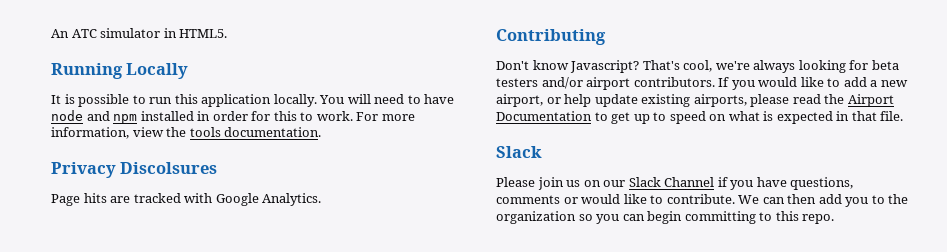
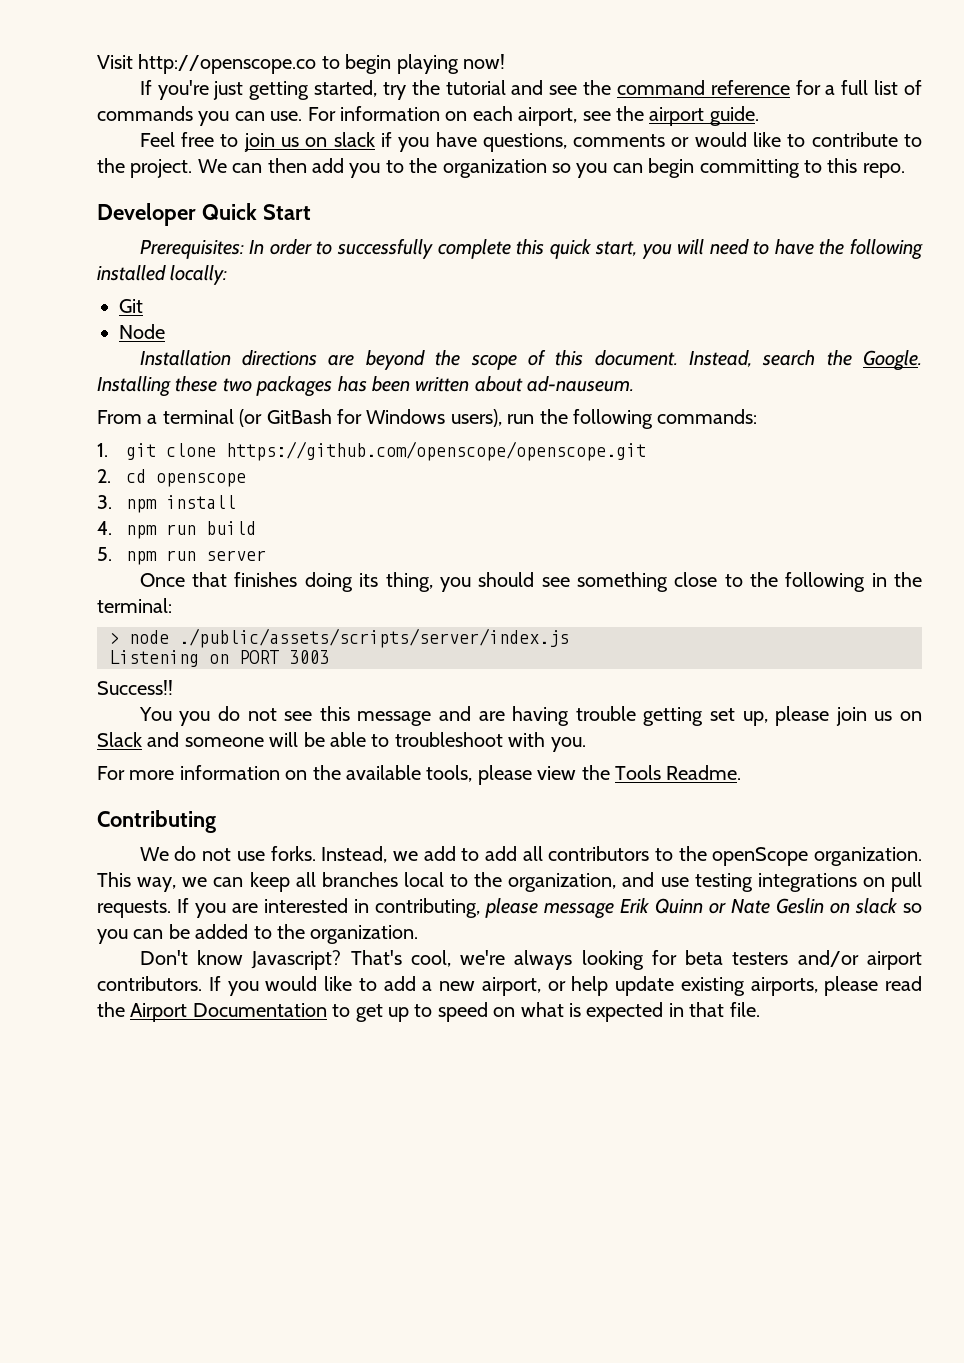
- An ATC simulator in HTML5.
- Running Locally
- It is possible to run this application locally. You will need to have node and npm installed in order for this to work. For more information, view the tools documentation.
- Privacy Discolsures
- Page hits are tracked with Google Analytics.
+ Visit http://openscope.co to begin playing now!
+ If you're just getting started, try the tutorial and see the command reference for a full list of commands you can use. For information on each airport, see the airport guide.
+ Feel free to join us on slack if you have questions, comments or would like to contribute to the project. We can then add you to the organization so you can begin committing to this repo.
+ Developer Quick Start
+ Prerequisites: In order to successfully complete this quick start, you will need to have the following installed locally:
+ Git
+ Node
+ Installation directions are beyond the scope of this document. Instead, search the Google. Installing these two packages has been written about ad-nauseum.
+ From a terminal (or GitBash for Windows users), run the following commands:
+ 1. git clone https://github.com/openscope/openscope.git
+ 2. cd openscope
+ 3. npm install
+ 4. npm run build
+ 5. npm run server
+ Once that finishes doing its thing, you should see something close to the following in the terminal:
+ > node ./public/assets/scripts/server/index.js
+ Listening on PORT 3003
+ Success!!
+ You you do not see this message and are having trouble getting set up, please join us on Slack and someone will be able to troubleshoot with you.
+ For more information on the available tools, please view the Tools Readme.
  Contributing
+ We do not use forks. Instead, we add to add all contributors to the openScope organization. This way, we can keep all branches local to the organization, and use testing integrations on pull requests. If you are interested in contributing, please message Erik Quinn or Nate Geslin on slack so you can be added to the organization.
  If you would like to add a new airport, or help update existing airports, please read the Airport Documentation to get up to speed on what is expected in that file.
- Slack
- Please join us on our Slack Channel if you have questions, comments or would like to contribute. We can then add you to the organization so you can begin committing to this repo.

